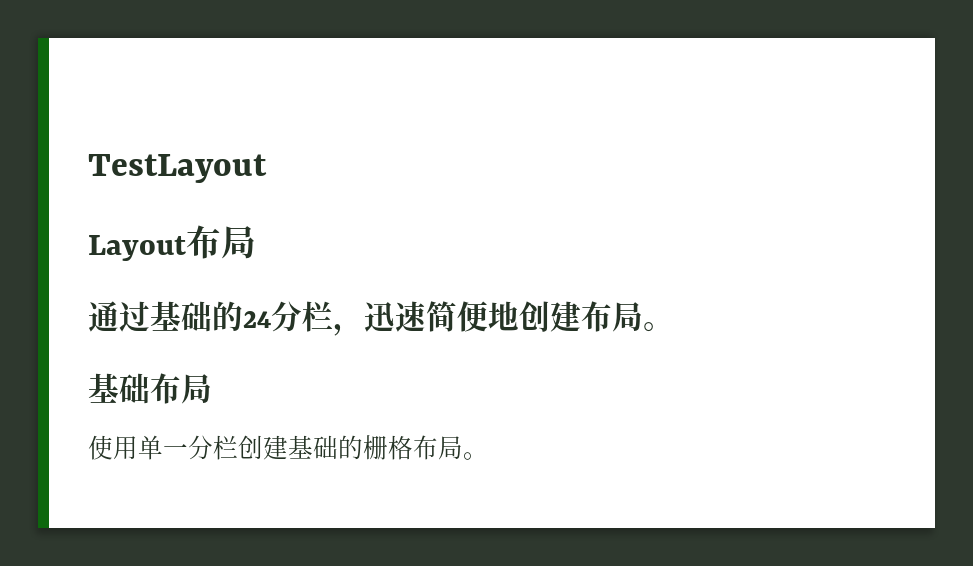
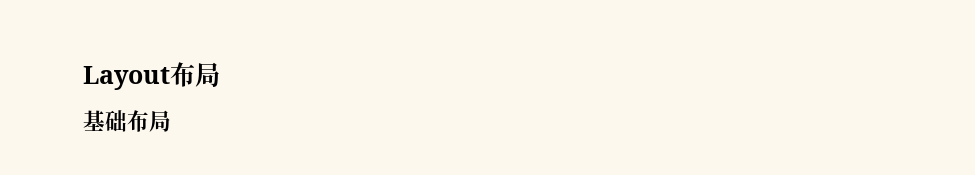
- TestLayout
- 通过基础的24分栏，迅速简便地创建布局。
  基础布局
- 使用单一分栏创建基础的栅格布局。

